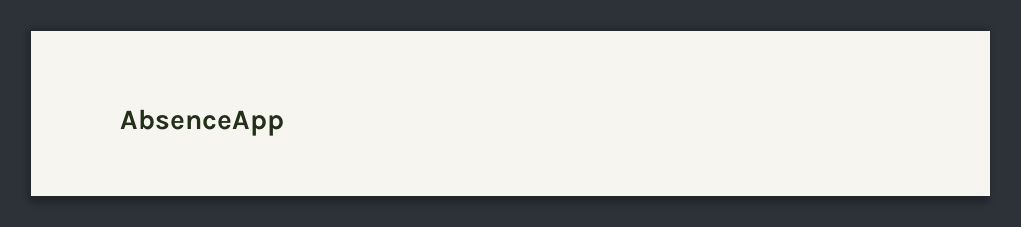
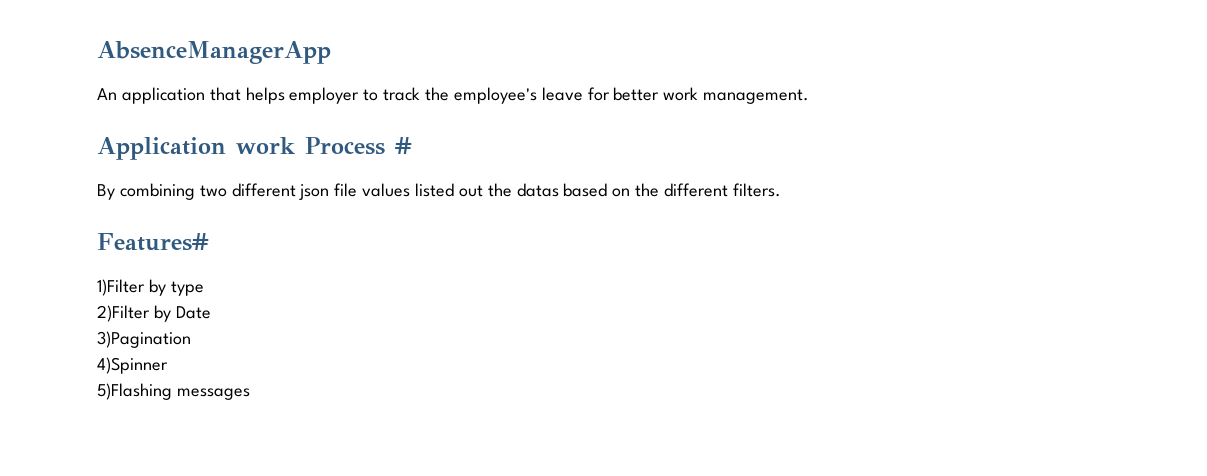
- AbsenceApp
+ AbsenceManagerApp
+ An application that helps employer to track the employee's leave for better work management.
+ Application work Process #
+ By combining two different json file values listed out the datas based on the different filters.
+ Features#
+ 1)Filter by type
+ 2)Filter by Date
+ 3)Pagination
+ 4)Spinner
+ 5)Flashing messages

